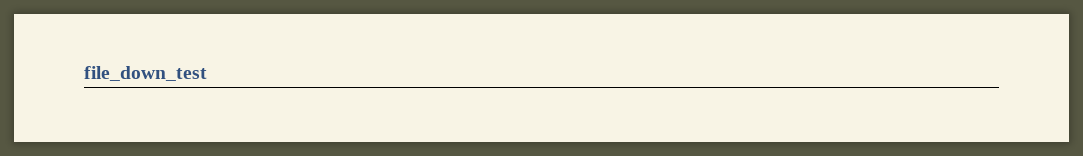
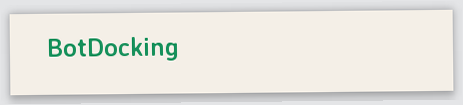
- file_down_test
+ BotDocking

